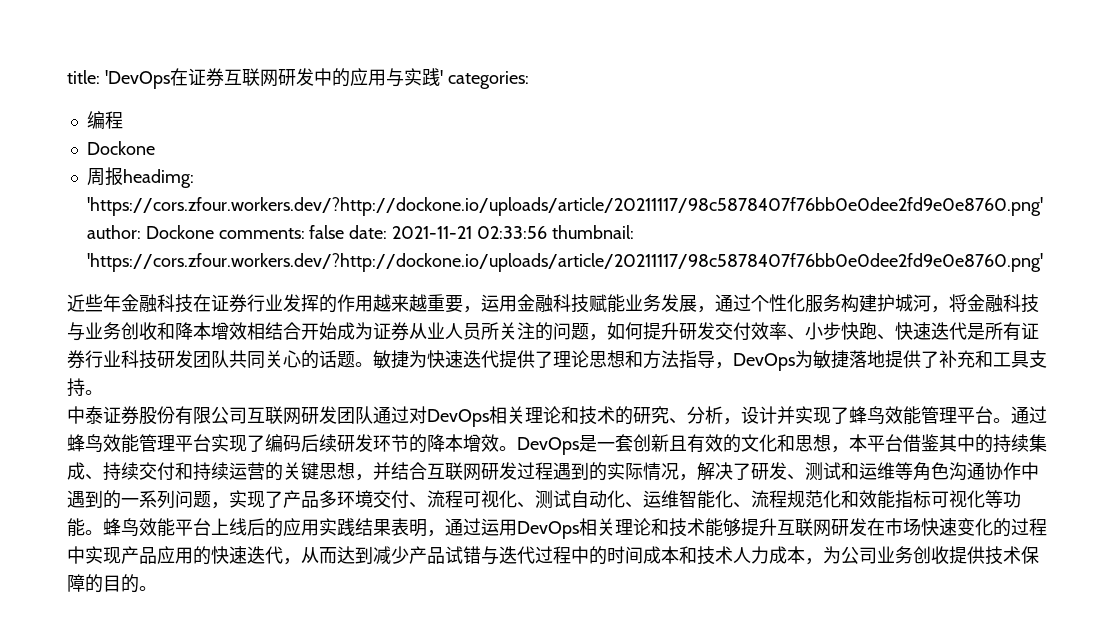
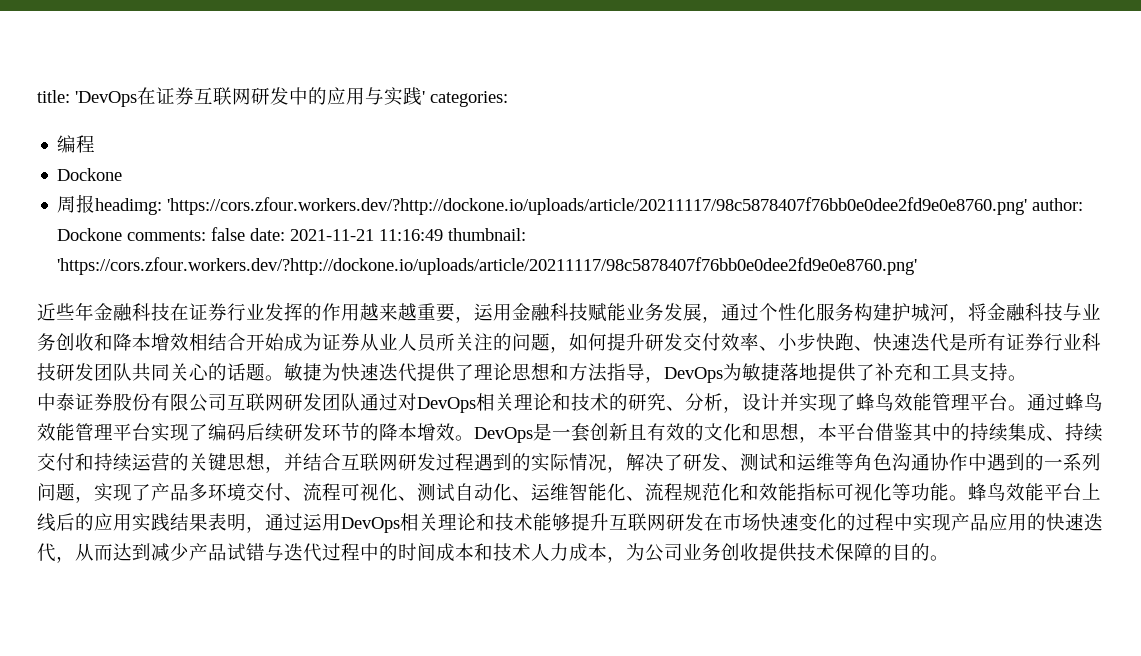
- 周报headimg: 'https://cors.zfour.workers.dev/?http://dockone.io/uploads/article/20211117/98c5878407f76bb0e0dee2fd9e0e8760.png' author: Dockone comments: false date: 2021-11-21 02:33:56 thumbnail: 'https://cors.zfour.workers.dev/?http://dockone.io/uploads/article/20211117/98c5878407f76bb0e0dee2fd9e0e8760.png'
+ 周报headimg: 'https://cors.zfour.workers.dev/?http://dockone.io/uploads/article/20211117/98c5878407f76bb0e0dee2fd9e0e8760.png' author: Dockone comments: false date: 2021-11-21 11:16:49 thumbnail: 'https://cors.zfour.workers.dev/?http://dockone.io/uploads/article/20211117/98c5878407f76bb0e0dee2fd9e0e8760.png'

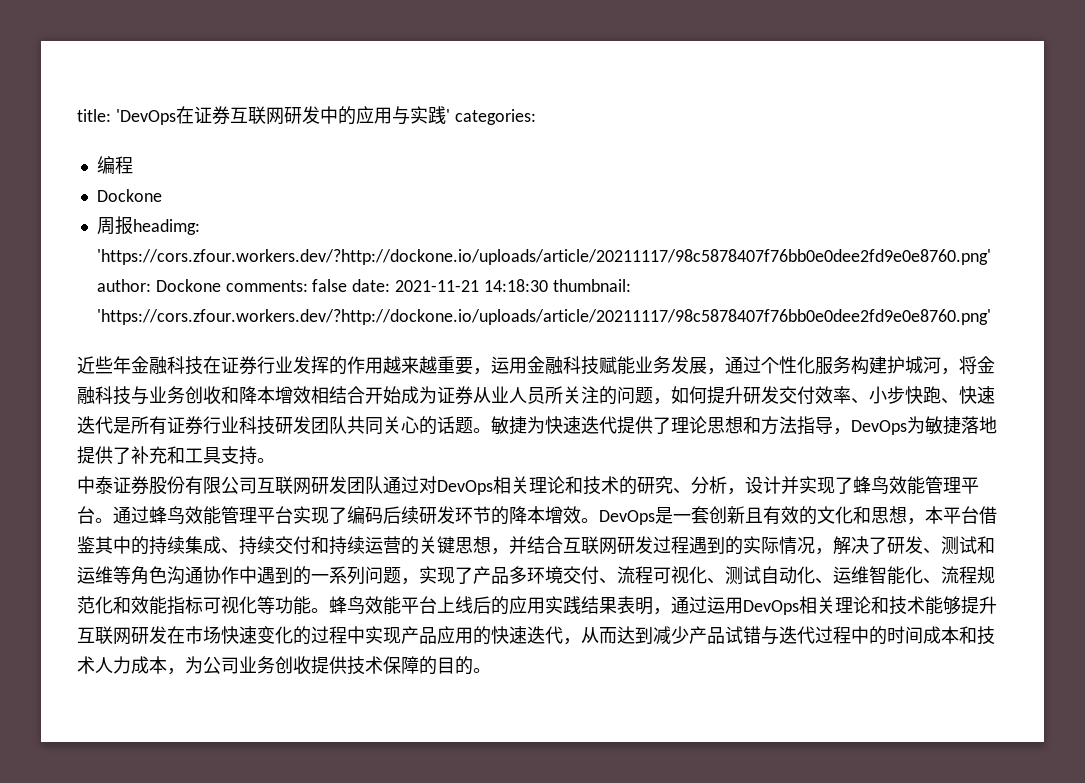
- 周报headimg: 'https://cors.zfour.workers.dev/?http://dockone.io/uploads/article/20211117/98c5878407f76bb0e0dee2fd9e0e8760.png' author: Dockone comments: false date: 2021-11-21 11:16:49 thumbnail: 'https://cors.zfour.workers.dev/?http://dockone.io/uploads/article/20211117/98c5878407f76bb0e0dee2fd9e0e8760.png'
+ 周报headimg: 'https://cors.zfour.workers.dev/?http://dockone.io/uploads/article/20211117/98c5878407f76bb0e0dee2fd9e0e8760.png' author: Dockone comments: false date: 2021-11-21 14:18:30 thumbnail: 'https://cors.zfour.workers.dev/?http://dockone.io/uploads/article/20211117/98c5878407f76bb0e0dee2fd9e0e8760.png'

